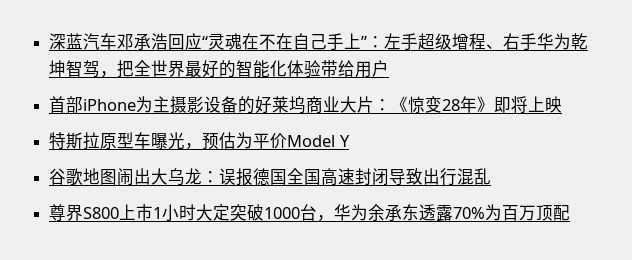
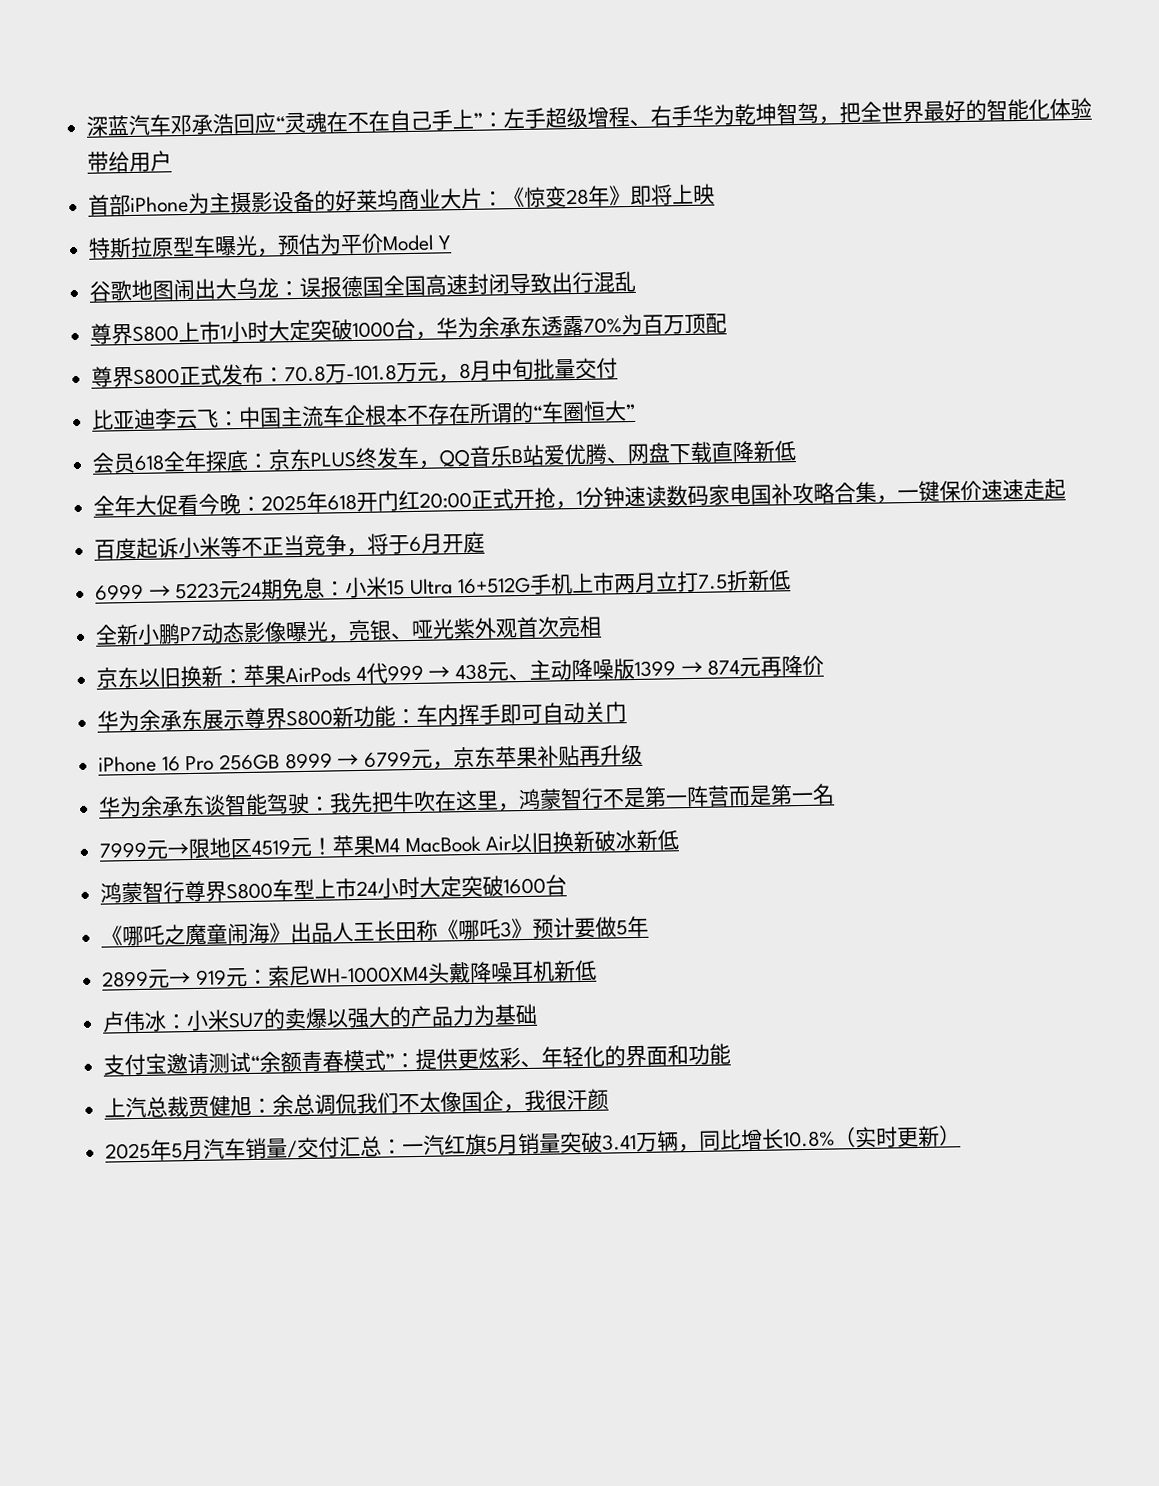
+ 尊界S800正式发布：70.8万-101.8万元，8月中旬批量交付
+ 比亚迪李云飞：中国主流车企根本不存在所谓的“车圈恒大”
+ 会员618全年探底：京东PLUS终发车，QQ音乐B站爱优腾、网盘下载直降新低
+ 全年大促看今晚：2025年618开门红20:00正式开抢，1分钟速读数码家电国补攻略合集，一键保价速速走起
+ 百度起诉小米等不正当竞争，将于6月开庭
+ 6999 → 5223元24期免息：小米15 Ultra 16+512G手机上市两月立打7.5折新低
+ 全新小鹏P7动态影像曝光，亮银、哑光紫外观首次亮相
+ 京东以旧换新：苹果AirPods 4代999 → 438元、主动降噪版1399 → 874元再降价
+ 华为余承东展示尊界S800新功能：车内挥手即可自动关门
+ iPhone 16 Pro 256GB 8999 → 6799元，京东苹果补贴再升级
+ 华为余承东谈智能驾驶：我先把牛吹在这里，鸿蒙智行不是第一阵营而是第一名
+ 7999元→限地区4519元！苹果M4 MacBook Air以旧换新破冰新低
+ 鸿蒙智行尊界S800车型上市24小时大定突破1600台
+ 《哪吒之魔童闹海》出品人王长田称《哪吒3》预计要做5年
+ 2899元→ 919元：索尼WH-1000XM4头戴降噪耳机新低
+ 卢伟冰：小米SU7的卖爆以强大的产品力为基础
+ 支付宝邀请测试“余额青春模式”：提供更炫彩、年轻化的界面和功能
+ 上汽总裁贾健旭：余总调侃我们不太像国企，我很汗颜
+ 2025年5月汽车销量/交付汇总：一汽红旗5月销量突破3.41万辆，同比增长10.8%（实时更新）

